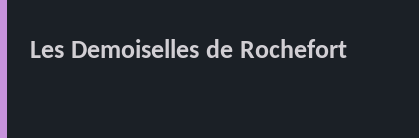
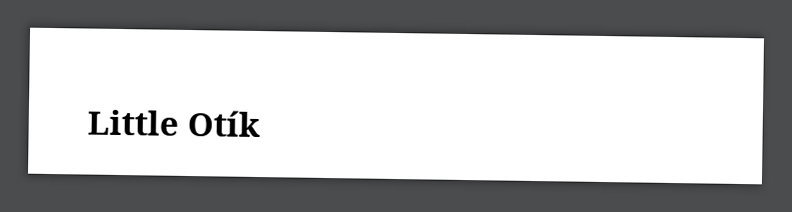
- Les Demoiselles de Rochefort
+ Little Otík

